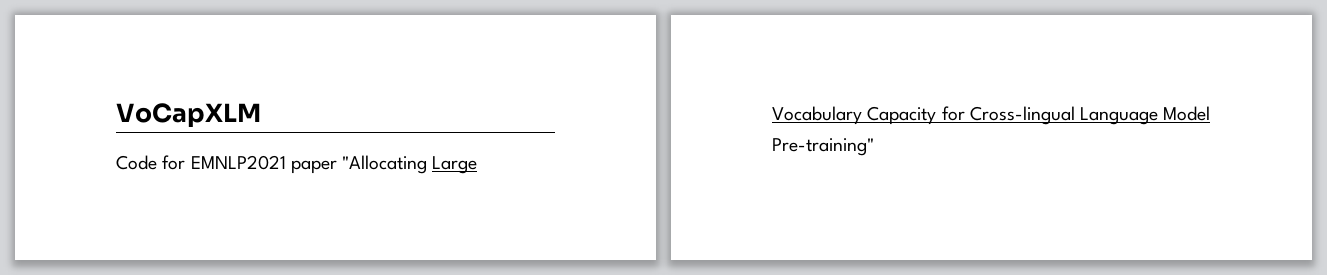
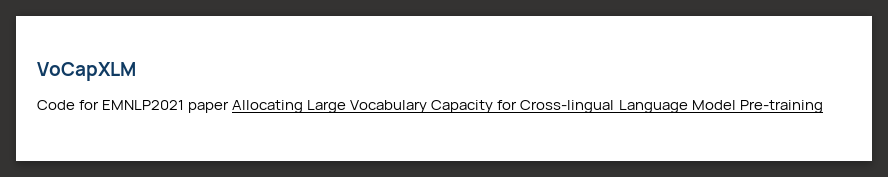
- Code for EMNLP2021 paper "Allocating Large Vocabulary Capacity for Cross-lingual Language Model Pre-training"
+ Code for EMNLP2021 paper Allocating Large Vocabulary Capacity for Cross-lingual Language Model Pre-training

